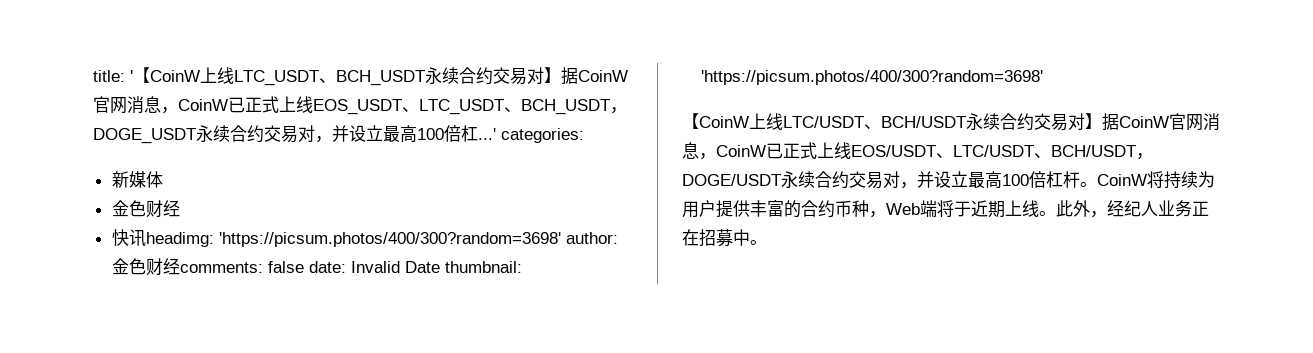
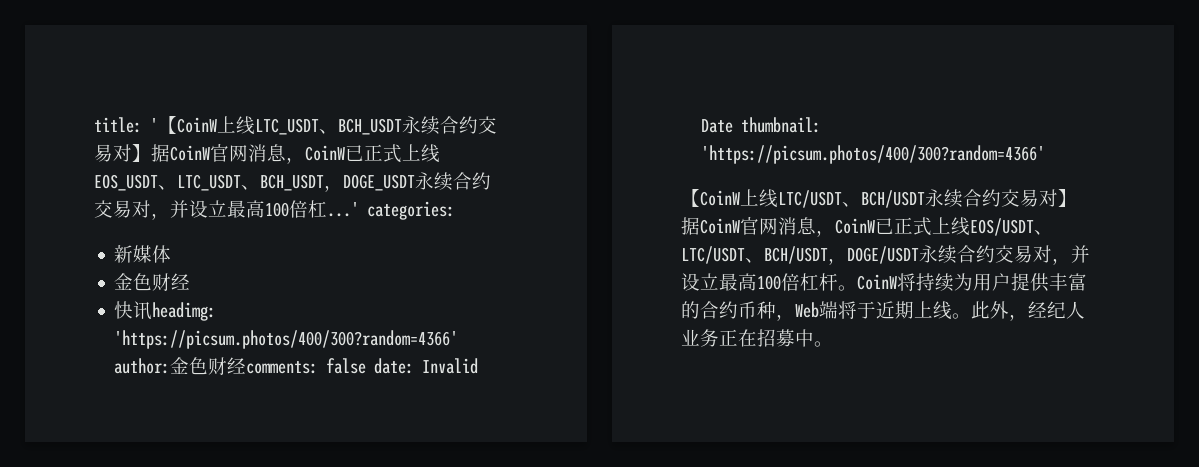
- 快讯headimg: 'https://picsum.photos/400/300?random=3698' author:金色财经comments: false date: Invalid Date thumbnail: 'https://picsum.photos/400/300?random=3698'
+ 快讯headimg: 'https://picsum.photos/400/300?random=4366' author:金色财经comments: false date: Invalid Date thumbnail: 'https://picsum.photos/400/300?random=4366'

